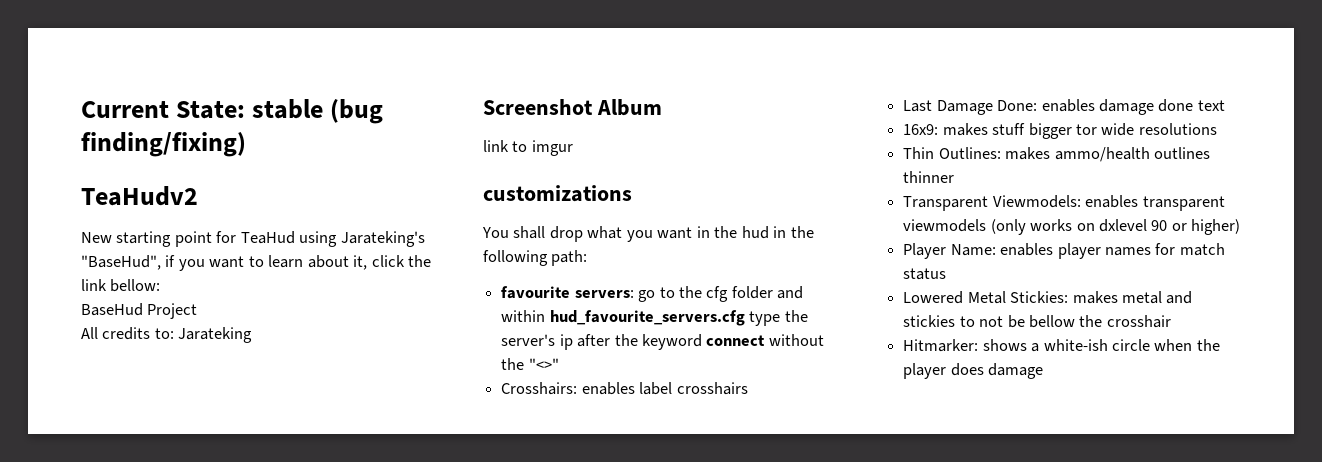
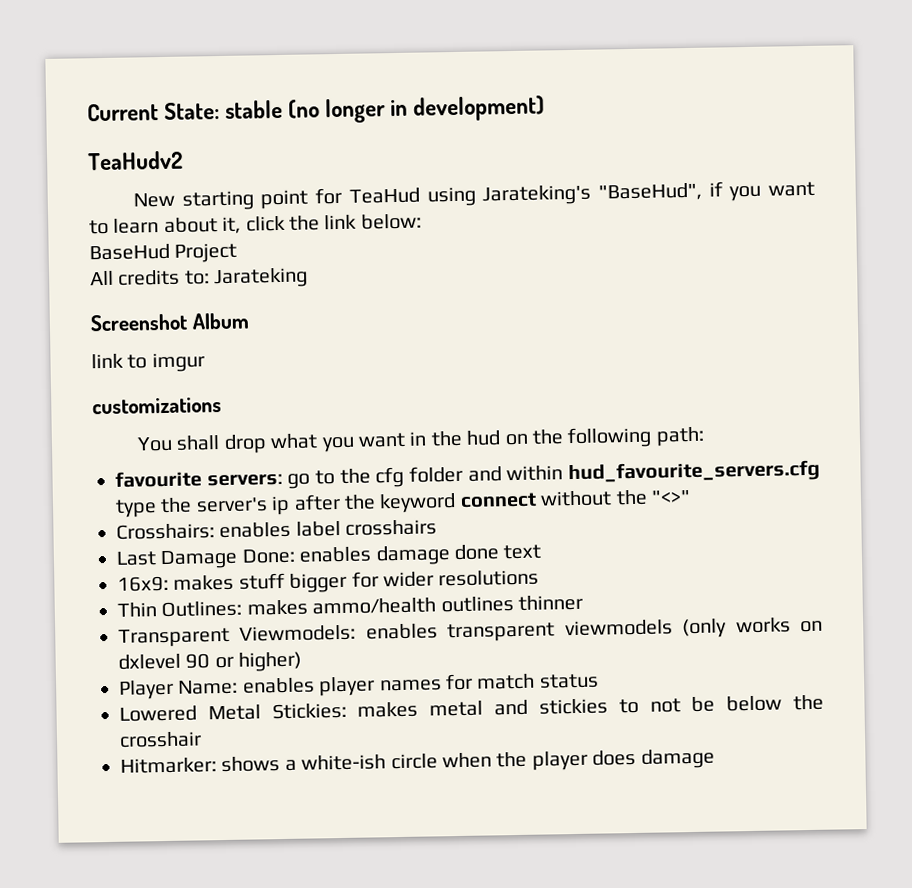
- Current State: stable (bug finding/fixing)
+ Current State: stable (no longer in development)
- New starting point for TeaHud using Jarateking's "BaseHud", if you want to learn about it, click the link bellow:
+ New starting point for TeaHud using Jarateking's "BaseHud", if you want to learn about it, click the link below:
- You shall drop what you want in the hud in the following path:
+ You shall drop what you want in the hud on the following path:
- 16x9: makes stuff bigger tor wide resolutions
+ 16x9: makes stuff bigger for wider resolutions
- Lowered Metal Stickies: makes metal and stickies to not be bellow the crosshair
+ Lowered Metal Stickies: makes metal and stickies to not be below the crosshair

